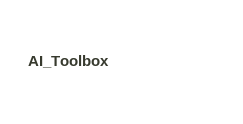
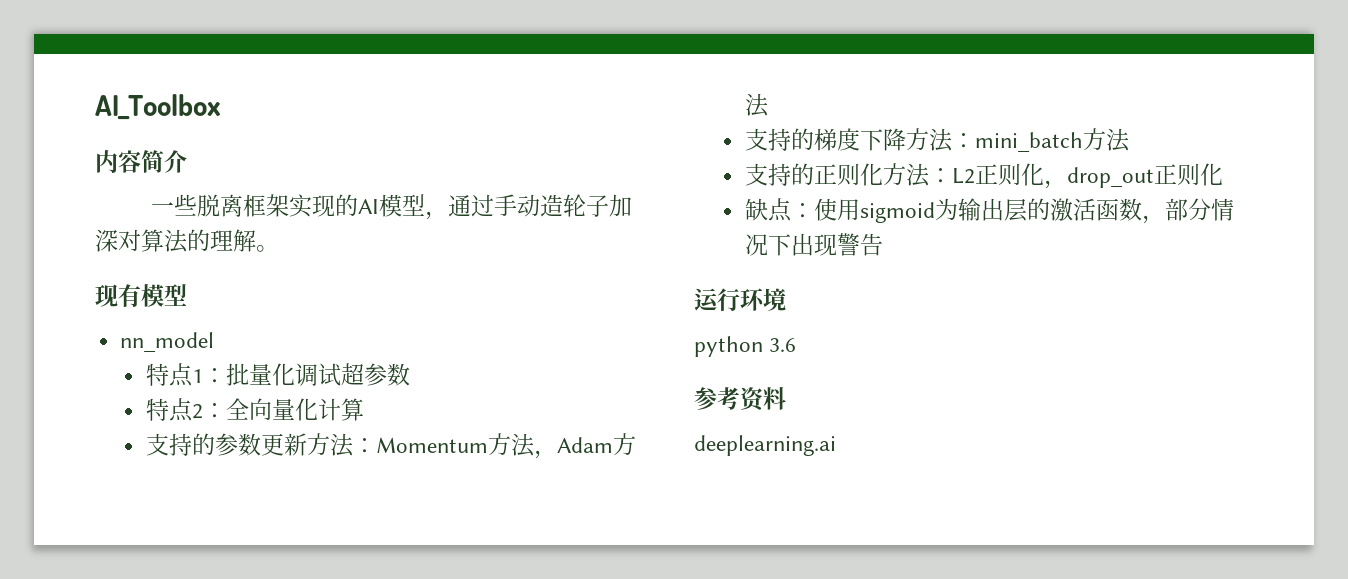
+ 内容简介
+ 一些脱离框架实现的AI模型，通过手动造轮子加深对算法的理解。
+ 现有模型
+ nn_model
+ 特点1：批量化调试超参数
+ 特点2：全向量化计算
+ 支持的参数更新方法：Momentum方法，Adam方法
+ 支持的梯度下降方法：mini_batch方法
+ 支持的正则化方法：L2正则化，drop_out正则化
+ 缺点：使用sigmoid为输出层的激活函数，部分情况下出现警告
+ 运行环境
+ python 3.6
+ 参考资料
+ deeplearning.ai

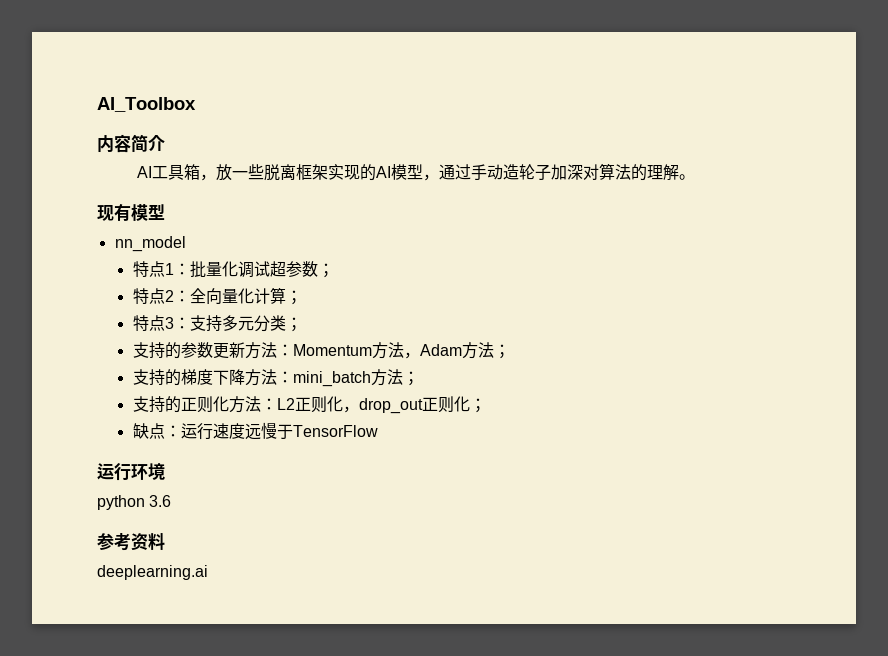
- 一些脱离框架实现的AI模型，通过手动造轮子加深对算法的理解。
+ AI工具箱，放一些脱离框架实现的AI模型，通过手动造轮子加深对算法的理解。
- 特点1：批量化调试超参数
+ 特点1：批量化调试超参数；
- 特点2：全向量化计算
+ 特点2：全向量化计算；
+ 特点3：支持多元分类；
- 支持的参数更新方法：Momentum方法，Adam方法
+ 支持的参数更新方法：Momentum方法，Adam方法；
- 支持的梯度下降方法：mini_batch方法
+ 支持的梯度下降方法：mini_batch方法；
- 支持的正则化方法：L2正则化，drop_out正则化
+ 支持的正则化方法：L2正则化，drop_out正则化；
- 缺点：使用sigmoid为输出层的激活函数，部分情况下出现警告
+ 缺点：运行速度远慢于TensorFlow

